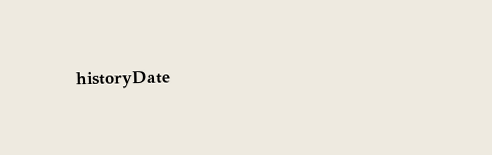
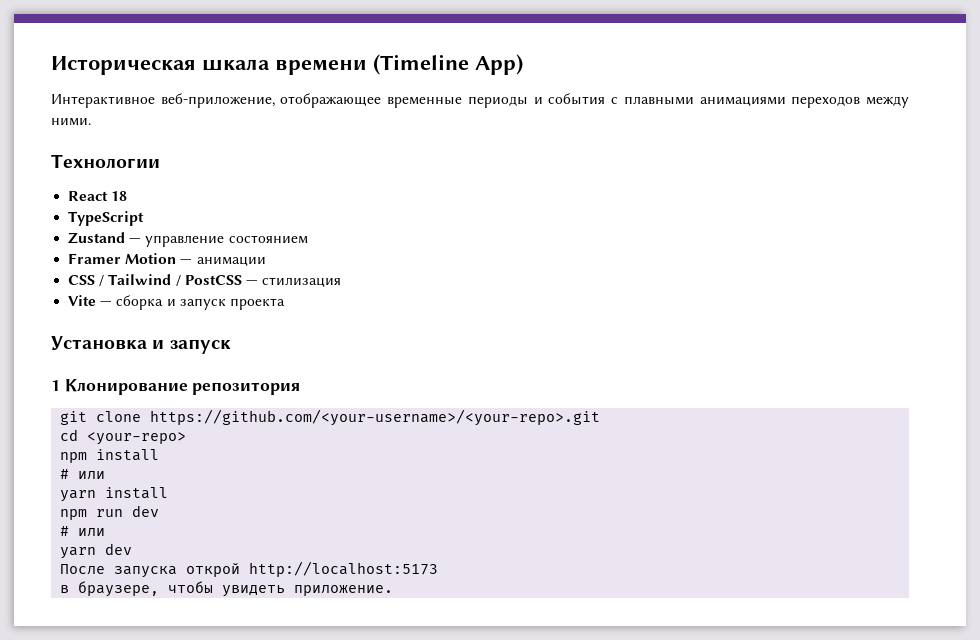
- historyDate
+ Историческая шкала времени (Timeline App)
+ Интерактивное веб-приложение, отображающее временные периоды и события с плавными анимациями переходов между ними.
+ Технологии
+ React 18
+ TypeScript
+ Zustand — управление состоянием
+ Framer Motion — анимации
+ CSS / Tailwind / PostCSS — стилизация
+ Vite — сборка и запуск проекта
+ Установка и запуск
+ 1 Клонирование репозитория
+ git clone https://github.com/<your-username>/<your-repo>.git
+ cd <your-repo>
+ npm install
+ # или
+ yarn install
+ npm run dev
+ # или
+ yarn dev
+ После запуска открой http://localhost:5173
+ в браузере, чтобы увидеть приложение.

